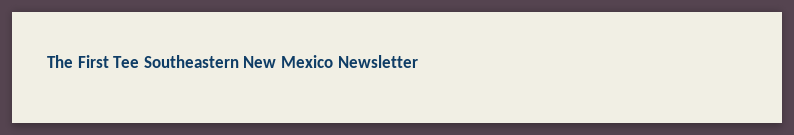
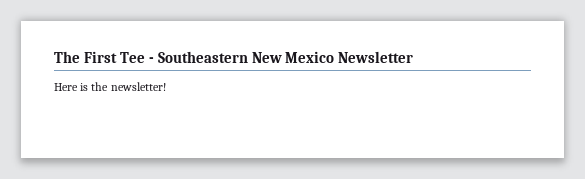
- The First Tee Southeastern New Mexico Newsletter
+ The First Tee - Southeastern New Mexico Newsletter
+ Here is the newsletter!

